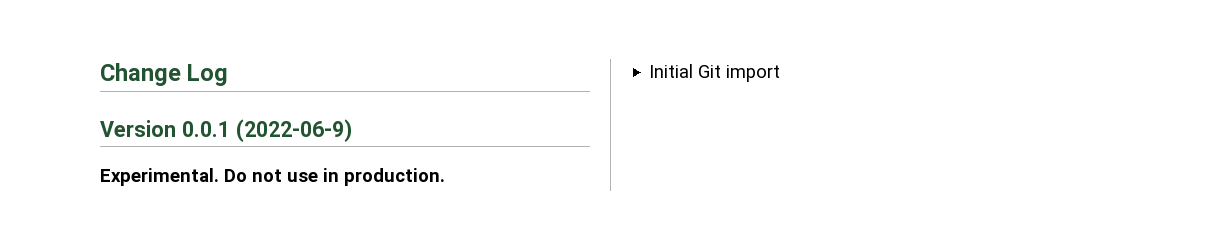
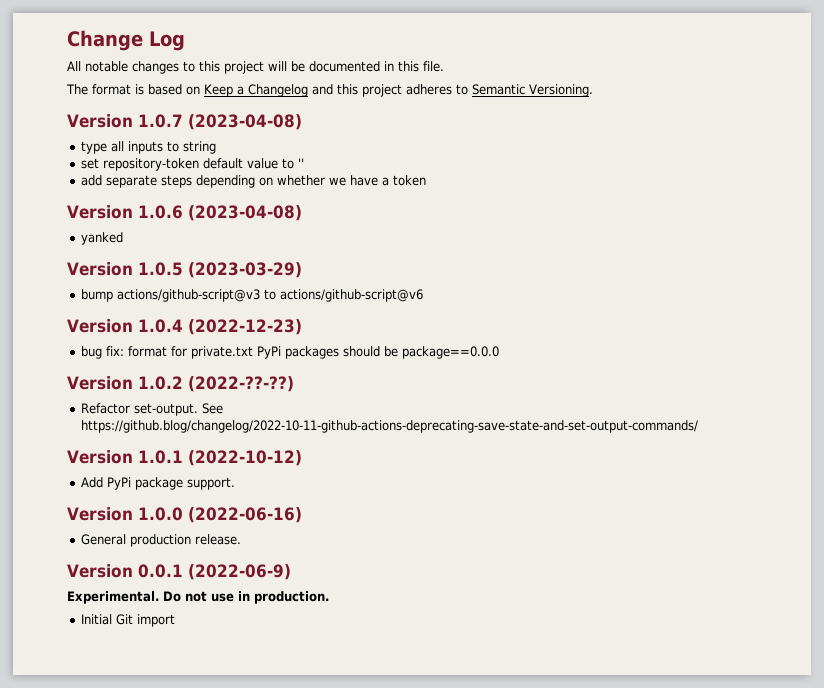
+ All notable changes to this project will be documented in this file.
+ The format is based on Keep a Changelog and this project adheres to Semantic Versioning.
+ Version 1.0.7 (2023-04-08)
+ type all inputs to string
+ set repository-token default value to ''
+ add separate steps depending on whether we have a token
+ Version 1.0.6 (2023-04-08)
+ yanked
+ Version 1.0.5 (2023-03-29)
+ bump actions/github-script@v3 to actions/github-script@v6
+ Version 1.0.4 (2022-12-23)
+ bug fix: format for private.txt PyPi packages should be package==0.0.0
+ Version 1.0.2 (2022-??-??)
+ Refactor set-output. See https://github.blog/changelog/2022-10-11-github-actions-deprecating-save-state-and-set-output-commands/
+ Version 1.0.1 (2022-10-12)
+ Add PyPi package support.
+ Version 1.0.0 (2022-06-16)
+ General production release.

